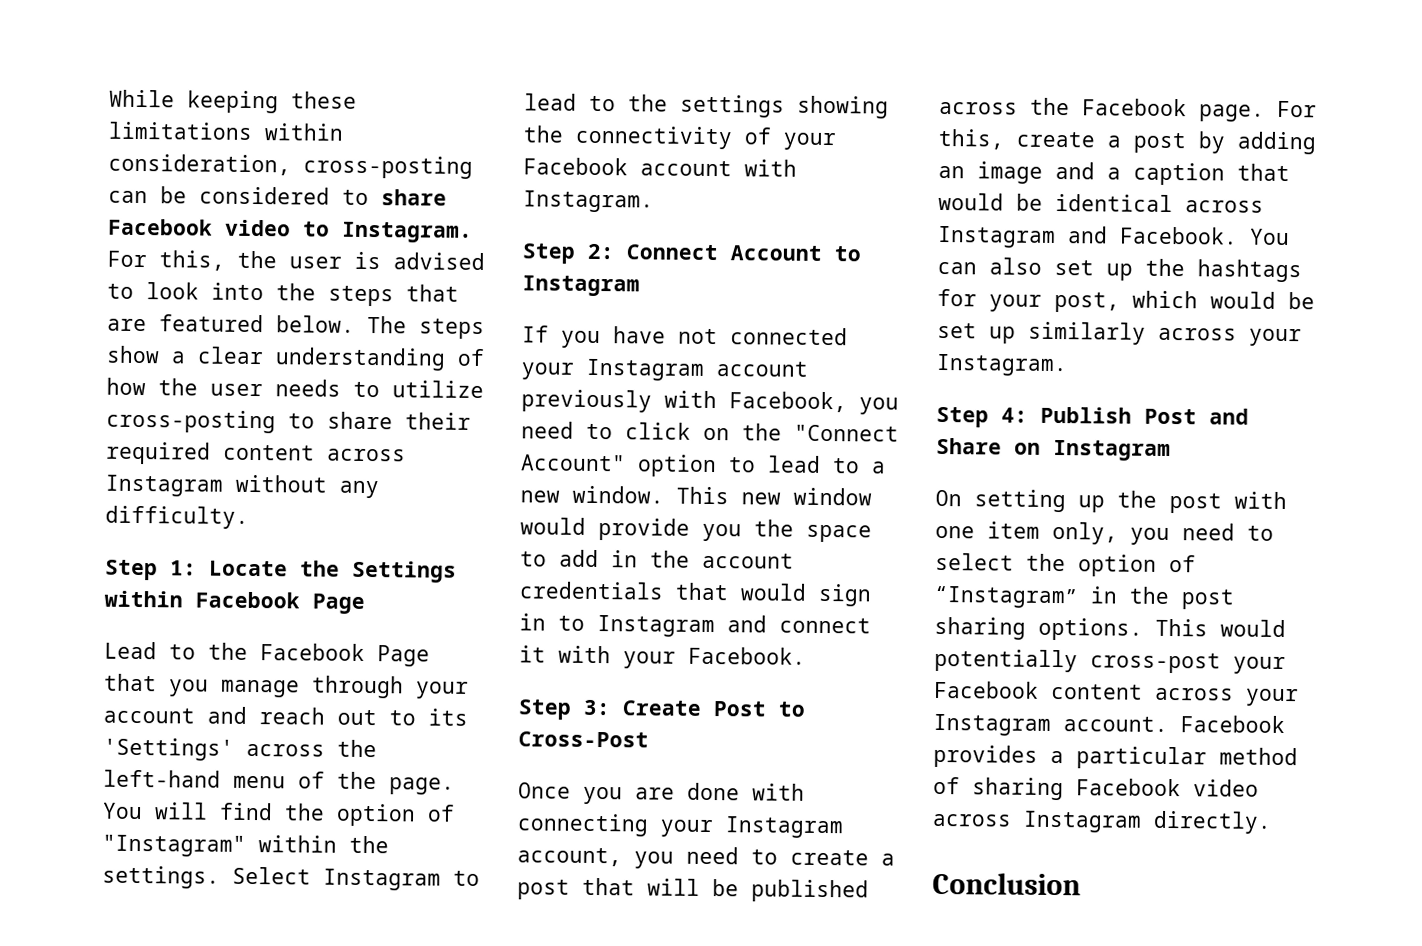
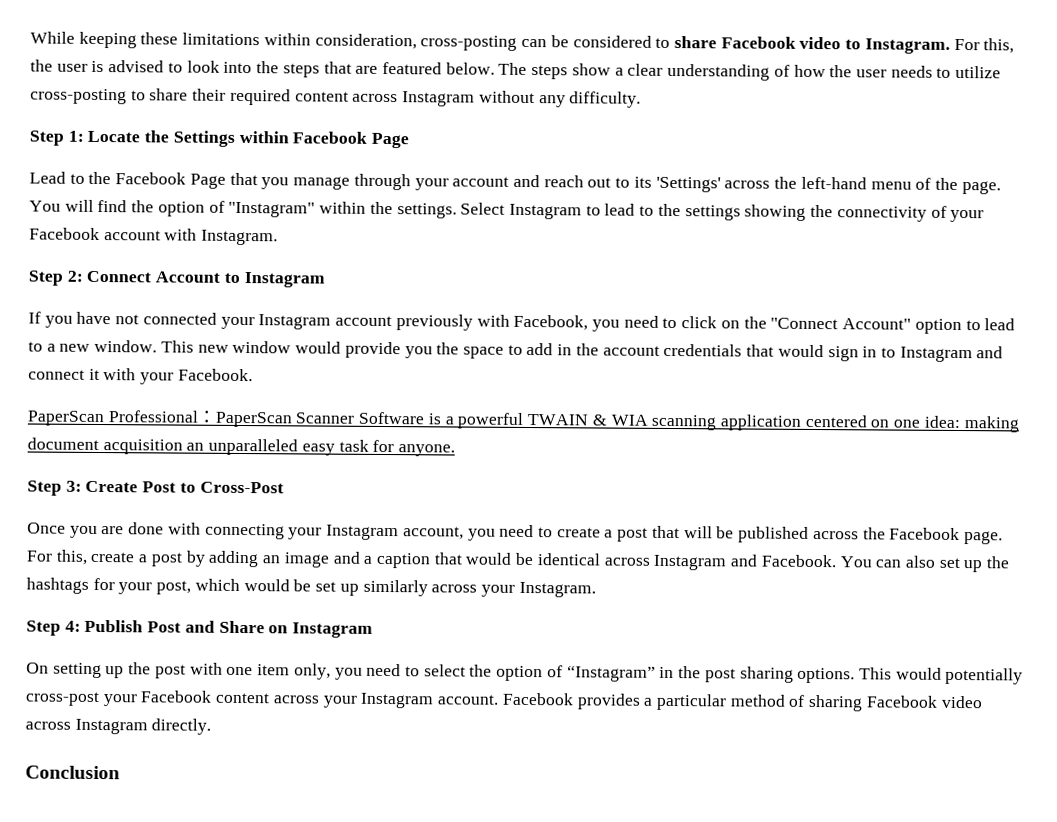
+ PaperScan Professional：PaperScan Scanner Software is a powerful TWAIN & WIA scanning application centered on one idea: making document acquisition an unparalleled easy task for anyone.

